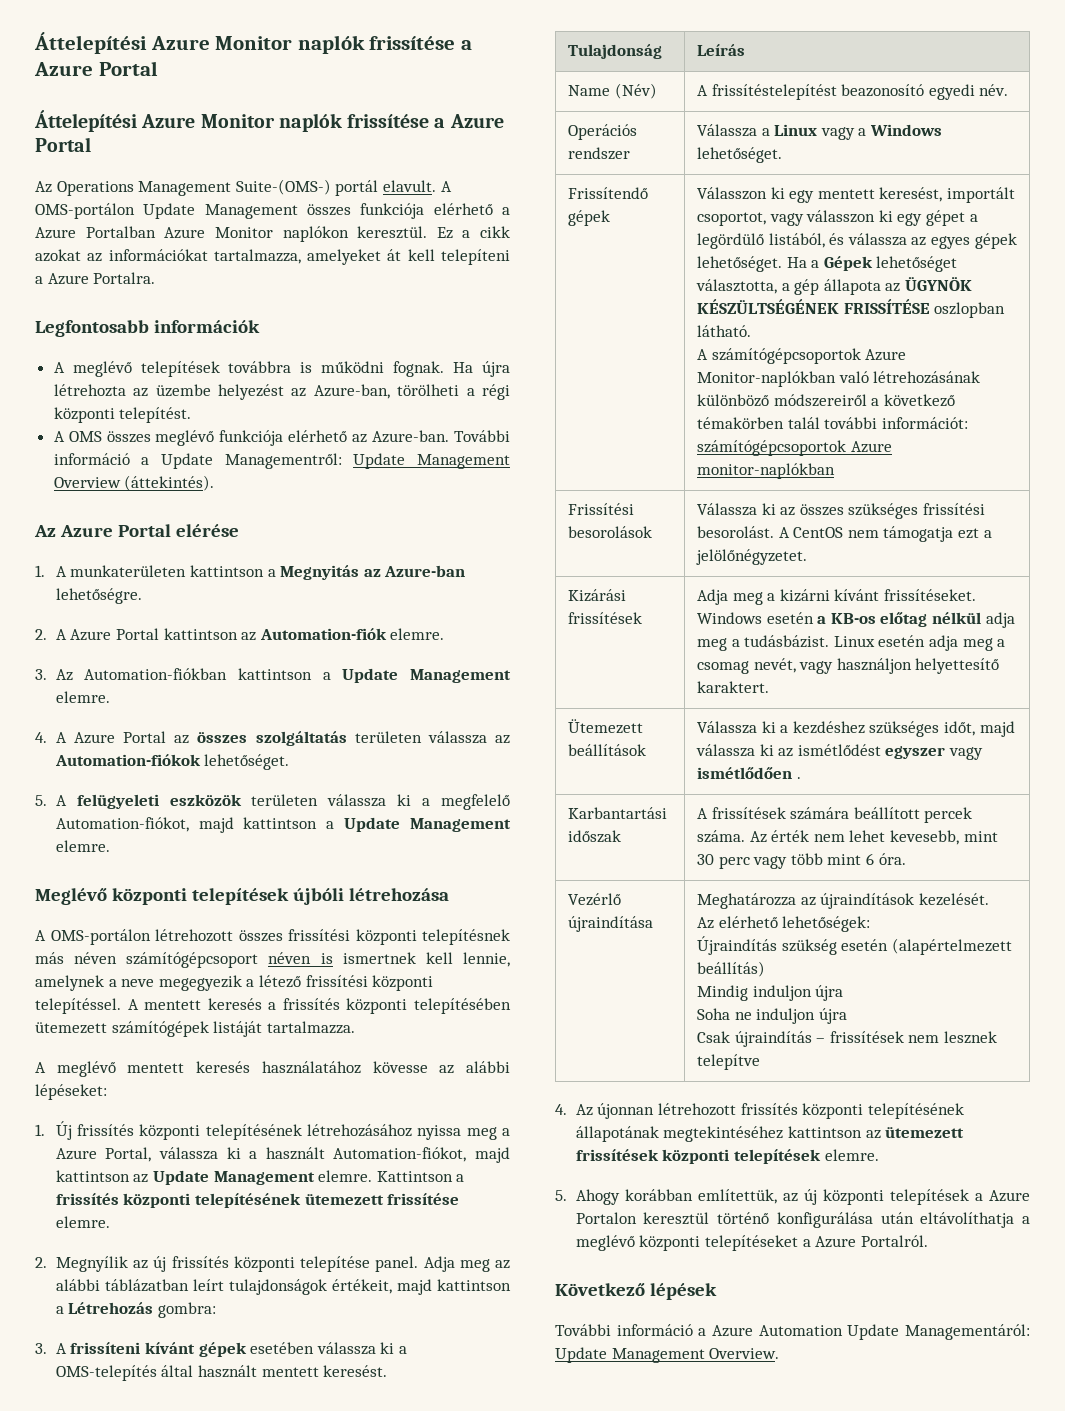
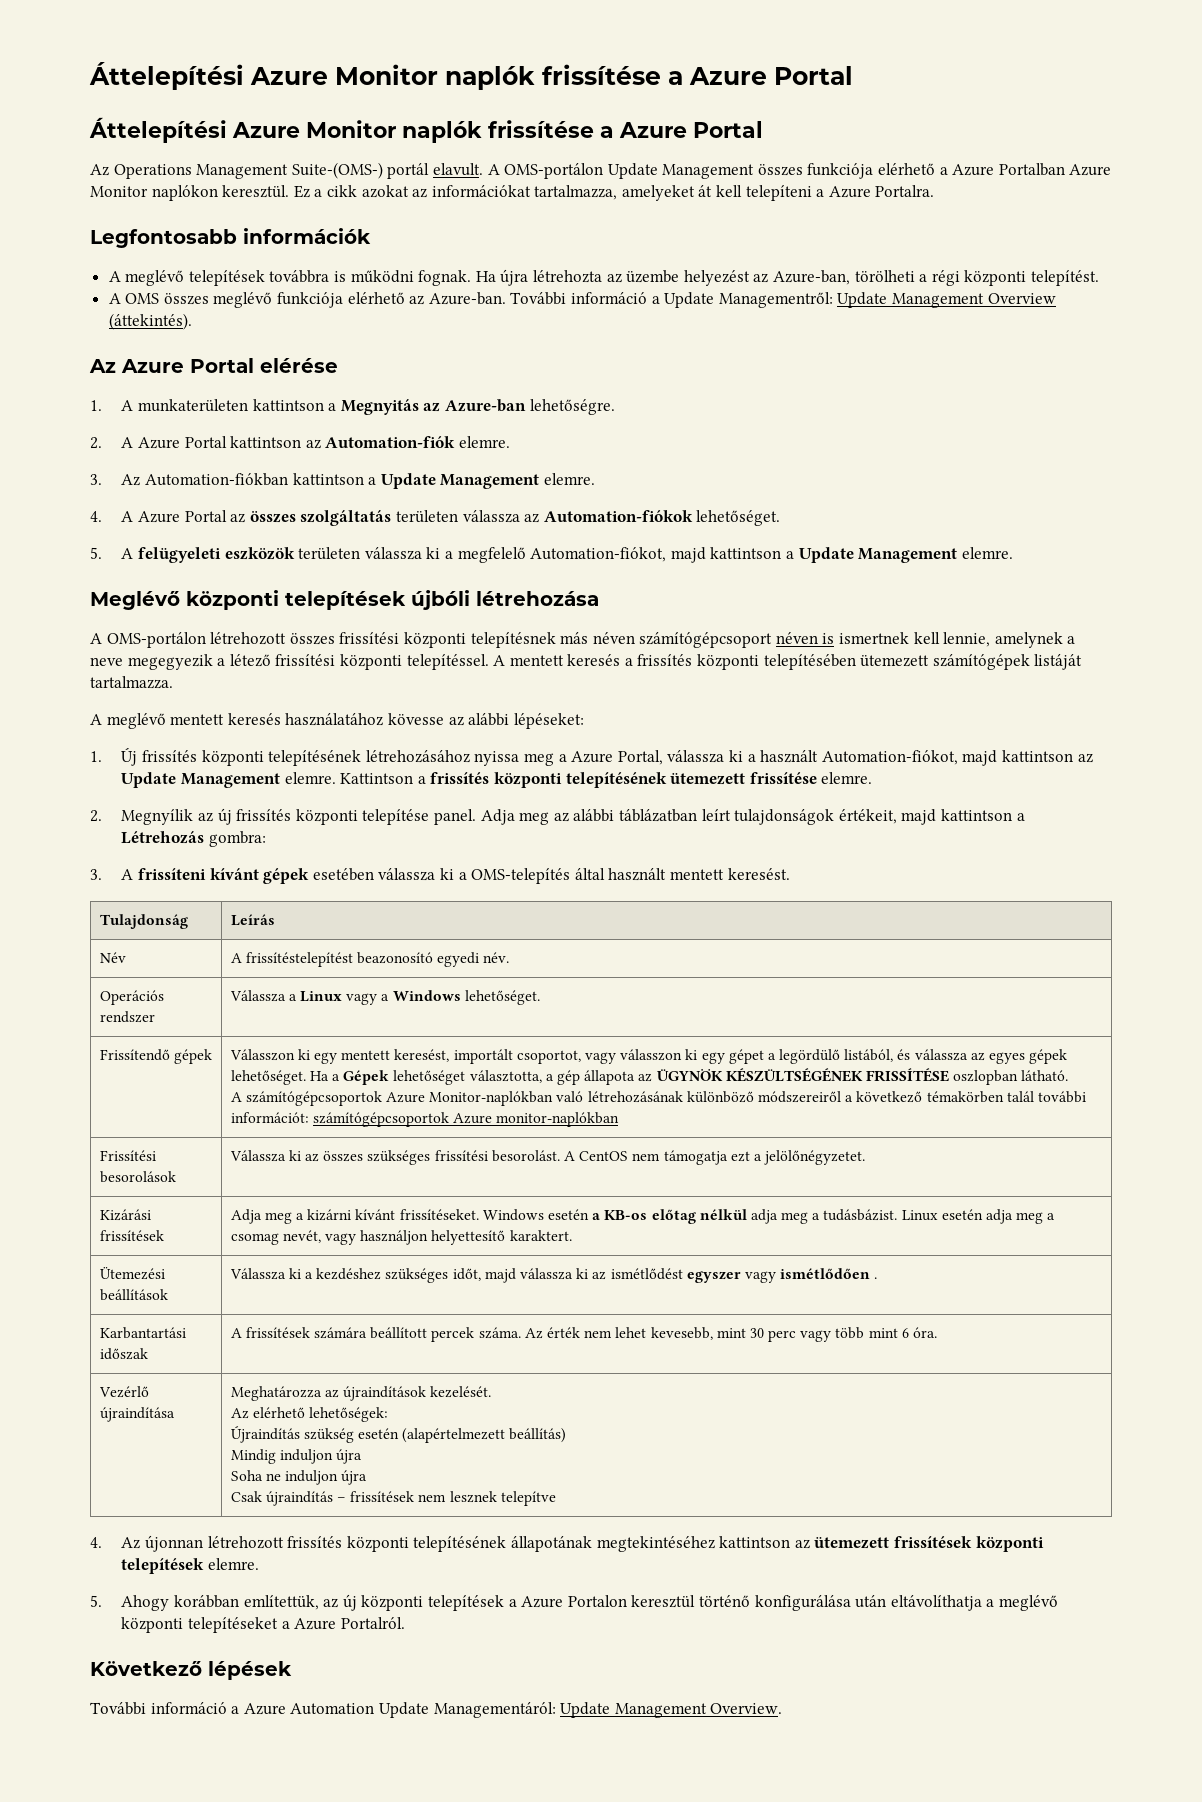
- Name (Név) | A frissítéstelepítést beazonosító egyedi név.
+ Név | A frissítéstelepítést beazonosító egyedi név.
- Ütemezett beállítások | Válassza ki a kezdéshez szükséges időt, majd válassza ki az ismétlődést egyszer vagy ismétlődően .
+ Ütemezési beállítások | Válassza ki a kezdéshez szükséges időt, majd válassza ki az ismétlődést egyszer vagy ismétlődően .

